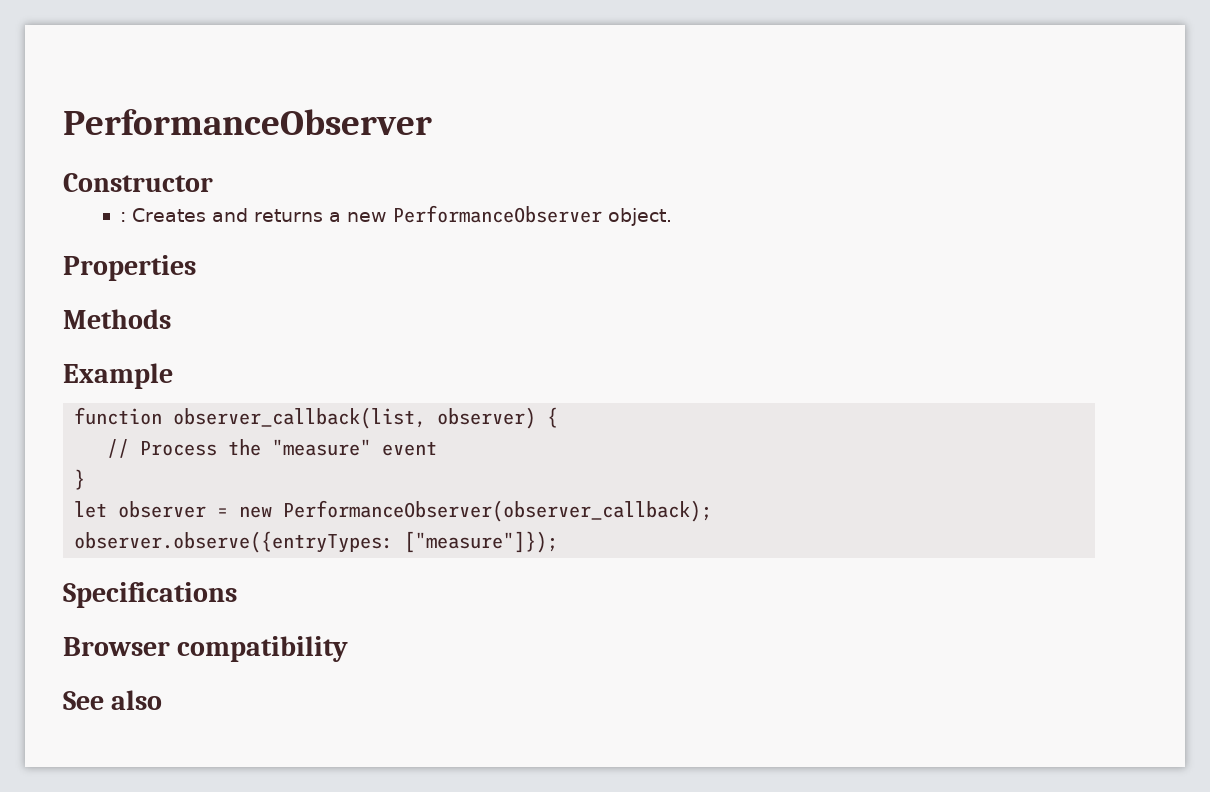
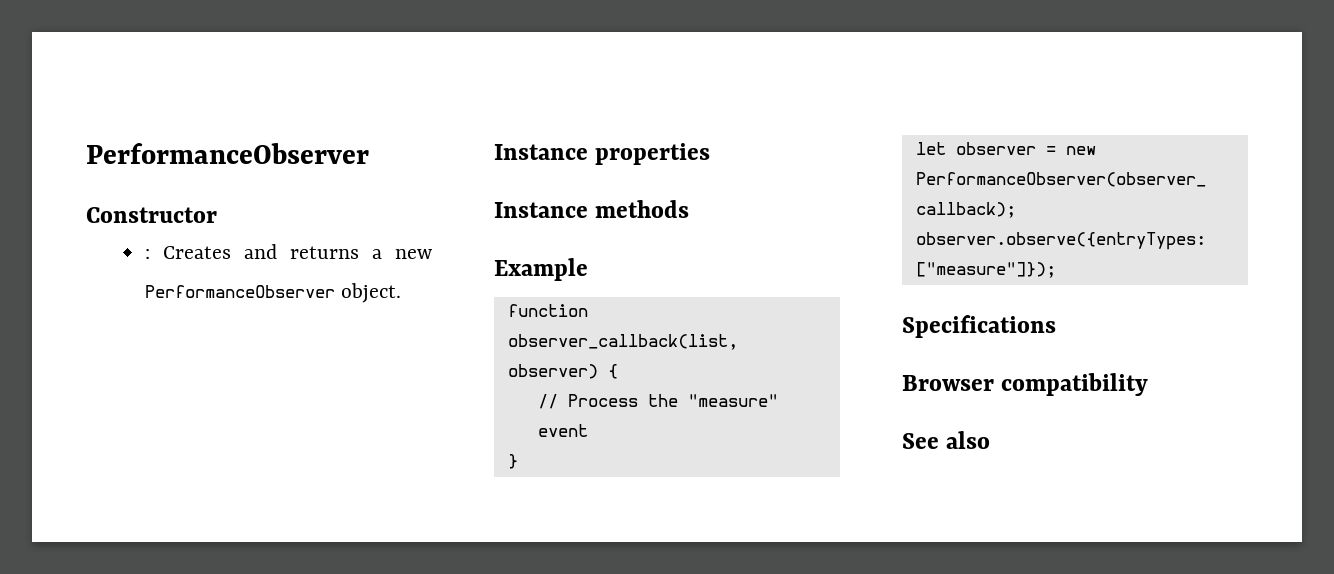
- Properties
- Methods
+ Instance properties
+ Instance methods

